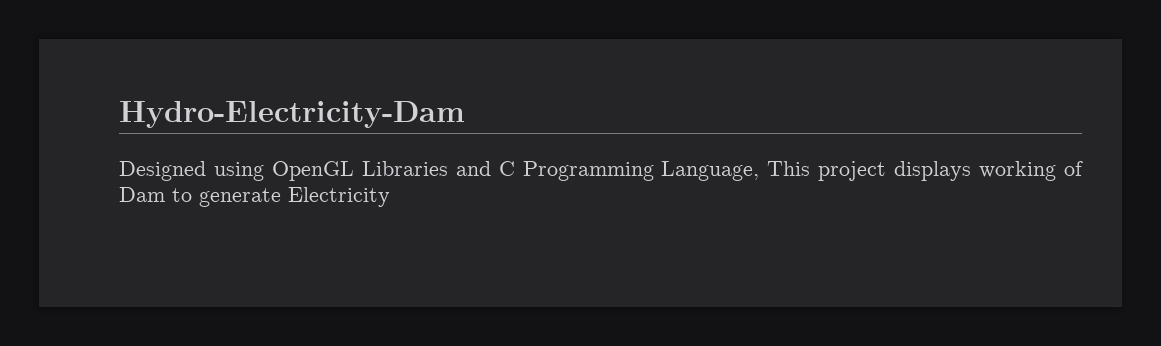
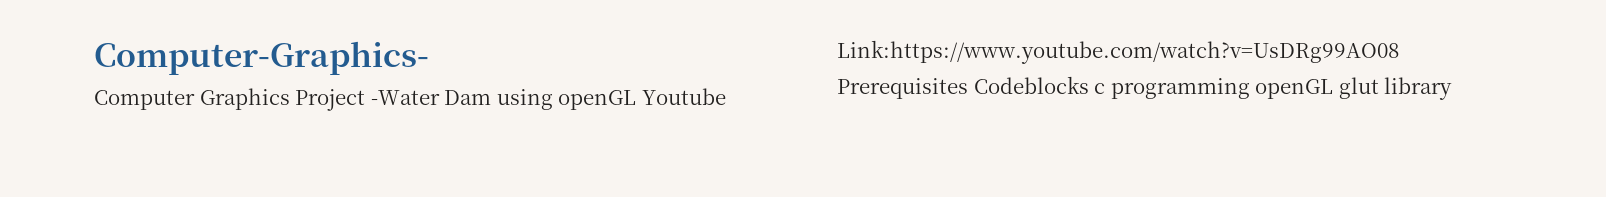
- Hydro-Electricity-Dam
- Designed using OpenGL Libraries and C Programming Language, This project displays working of Dam to generate Electricity
+ Computer-Graphics-
+ Computer Graphics Project -Water Dam using openGL Youtube Link:https://www.youtube.com/watch?v=UsDRg99AO08
+ Prerequisites Codeblocks c programming openGL glut library

